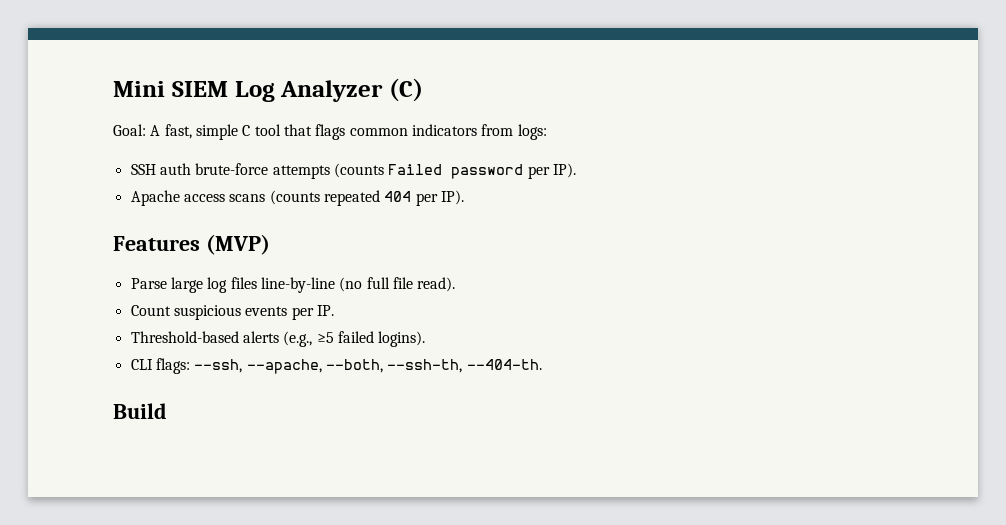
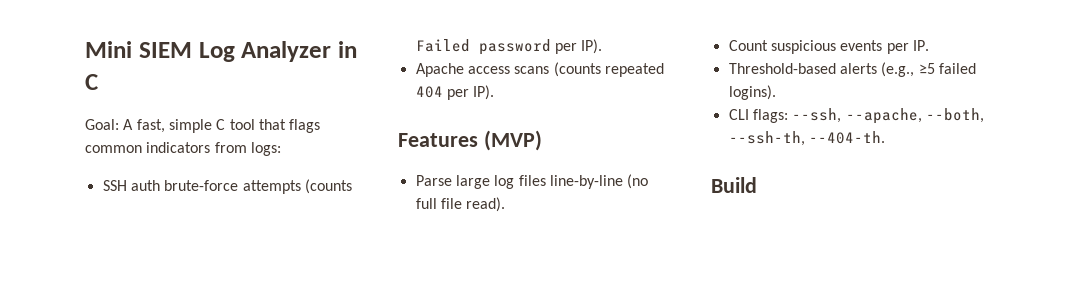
- Mini SIEM Log Analyzer (C)
+ Mini SIEM Log Analyzer in C

